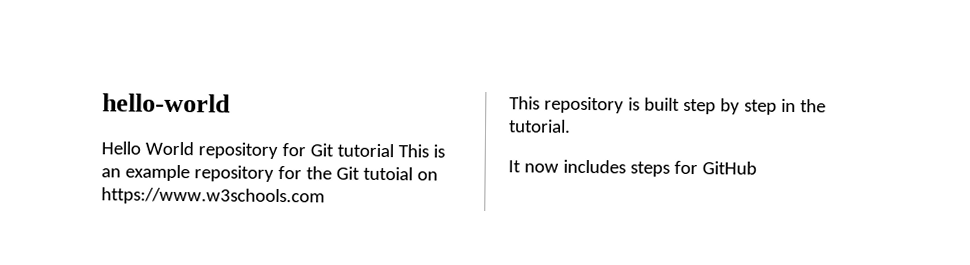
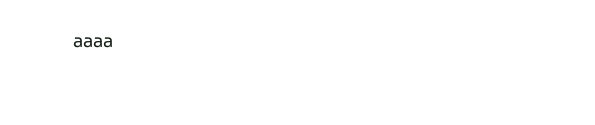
- hello-world
- Hello World repository for Git tutorial This is an example repository for the Git tutoial on https://www.w3schools.com
- This repository is built step by step in the tutorial.
- It now includes steps for GitHub
+ aaaa

